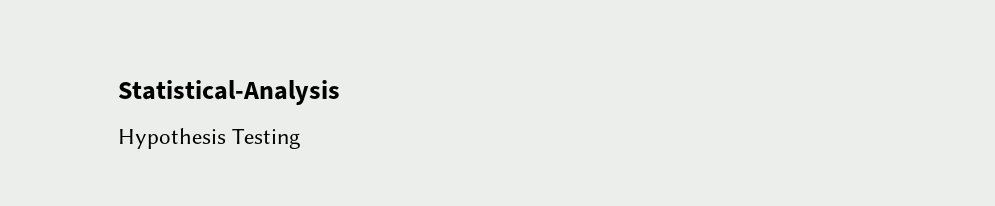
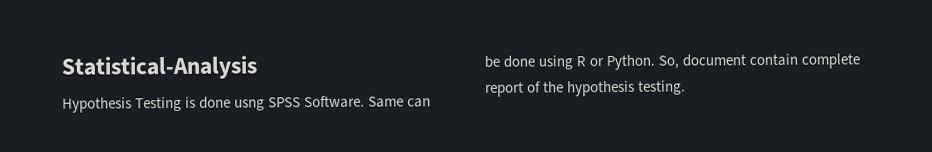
- Hypothesis Testing
+ Hypothesis Testing is done usng SPSS Software. Same can be done using R or Python. So, document contain complete report of the hypothesis testing.

